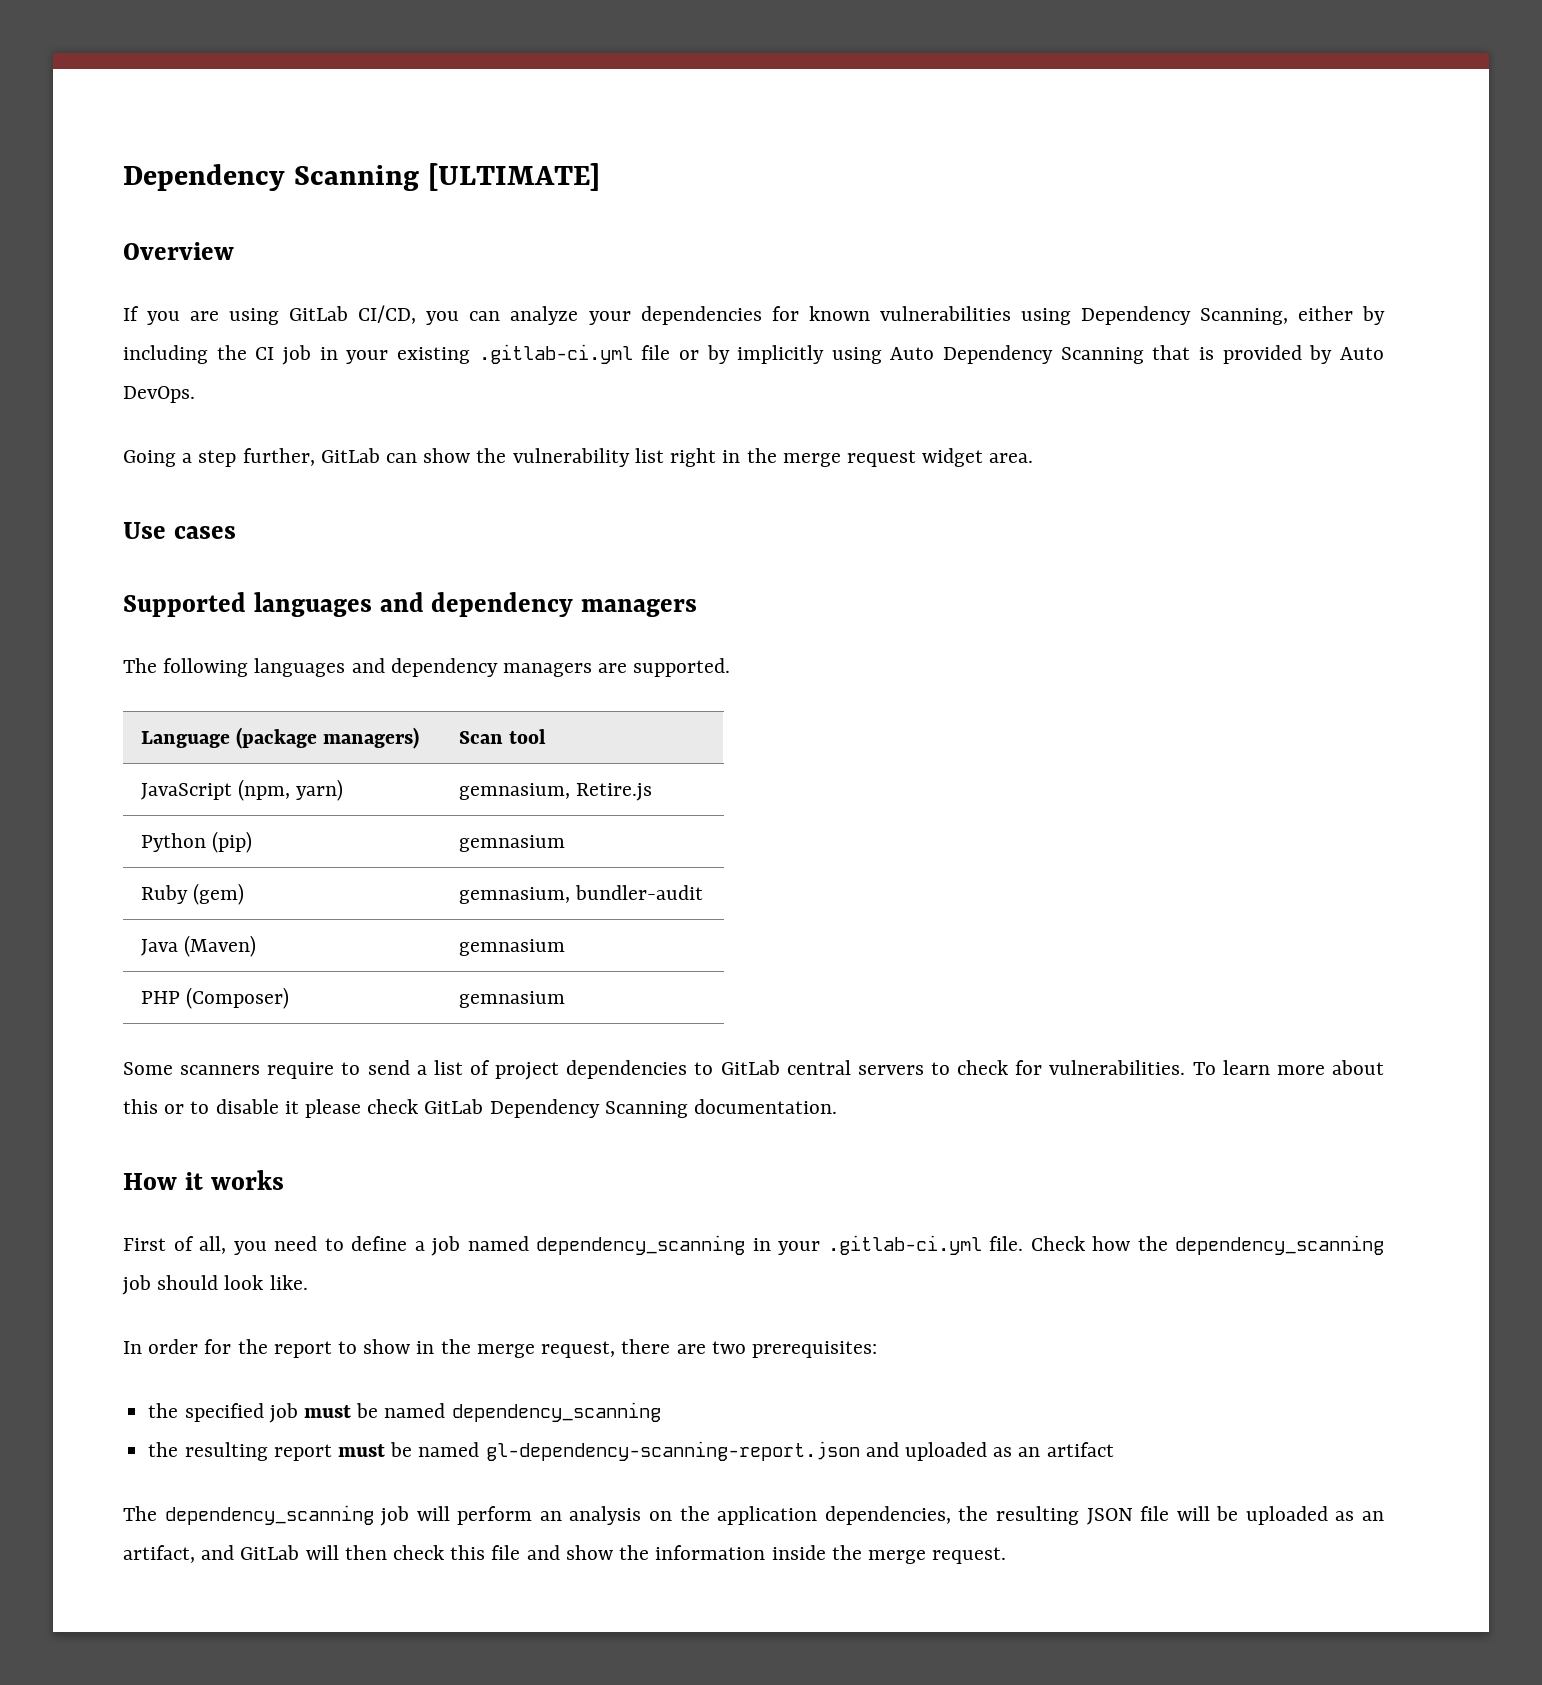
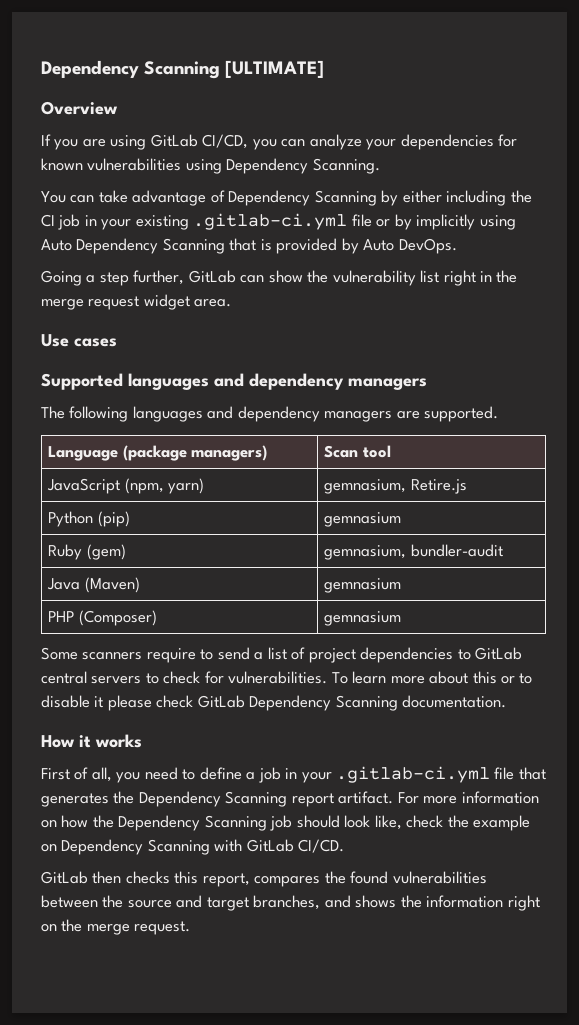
- If you are using GitLab CI/CD, you can analyze your dependencies for known vulnerabilities using Dependency Scanning, either by including the CI job in your existing .gitlab-ci.yml file or by implicitly using Auto Dependency Scanning that is provided by Auto DevOps.
+ If you are using GitLab CI/CD, you can analyze your dependencies for known vulnerabilities using Dependency Scanning.
+ You can take advantage of Dependency Scanning by either including the CI job in your existing .gitlab-ci.yml file or by implicitly using Auto Dependency Scanning that is provided by Auto DevOps.
- First of all, you need to define a job named dependency_scanning in your .gitlab-ci.yml file. Check how the dependency_scanning job should look like.
- In order for the report to show in the merge request, there are two prerequisites:
- the specified job must be named dependency_scanning
- the resulting report must be named gl-dependency-scanning-report.json and uploaded as an artifact
- The dependency_scanning job will perform an analysis on the application dependencies, the resulting JSON file will be uploaded as an artifact, and GitLab will then check this file and show the information inside the merge request.
+ First of all, you need to define a job in your .gitlab-ci.yml file that generates the Dependency Scanning report artifact. For more information on how the Dependency Scanning job should look like, check the example on Dependency Scanning with GitLab CI/CD.
+ GitLab then checks this report, compares the found vulnerabilities between the source and target branches, and shows the information right on the merge request.

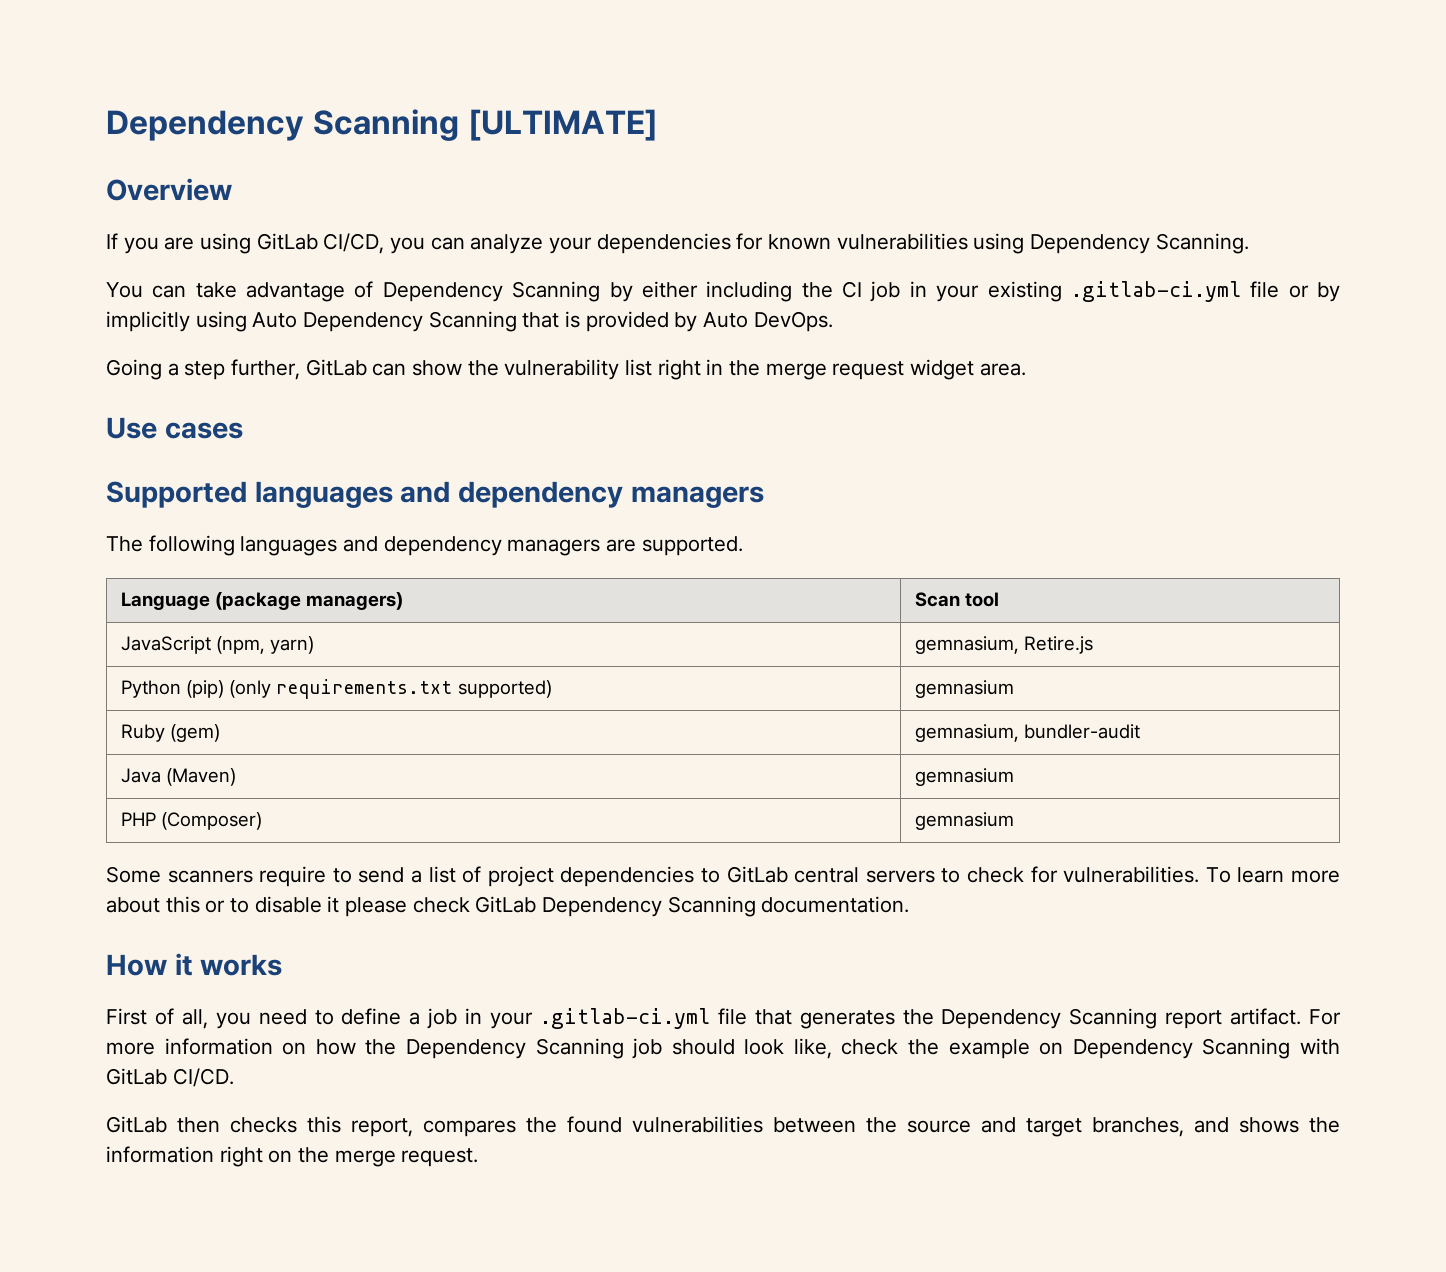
- Python (pip) | gemnasium
+ Python (pip) (only requirements.txt supported) | gemnasium

